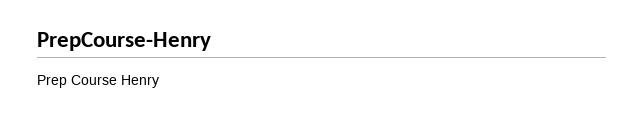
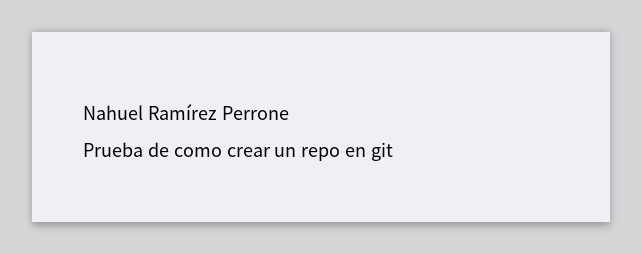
- PrepCourse-Henry
- Prep Course Henry
+ Nahuel Ramírez Perrone
+ Prueba de como crear un repo en git

